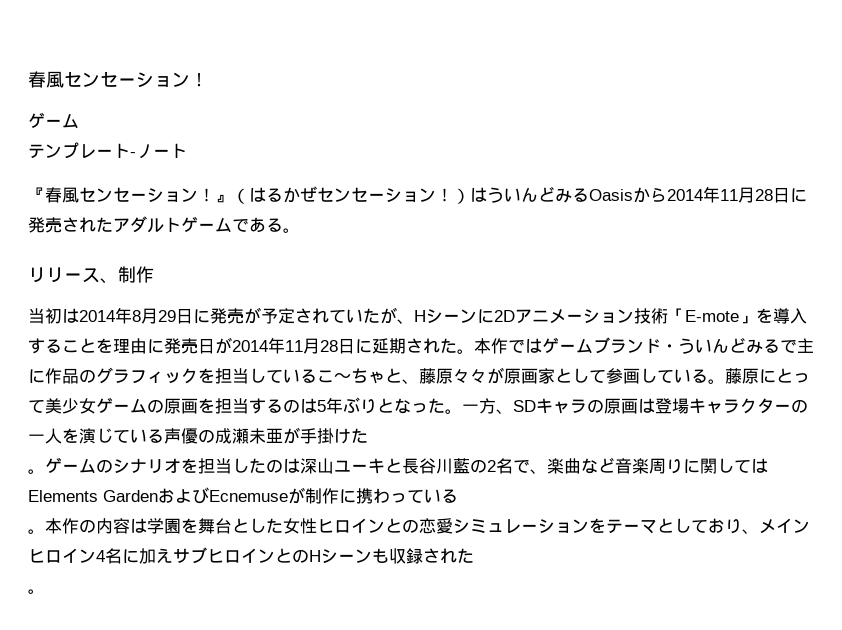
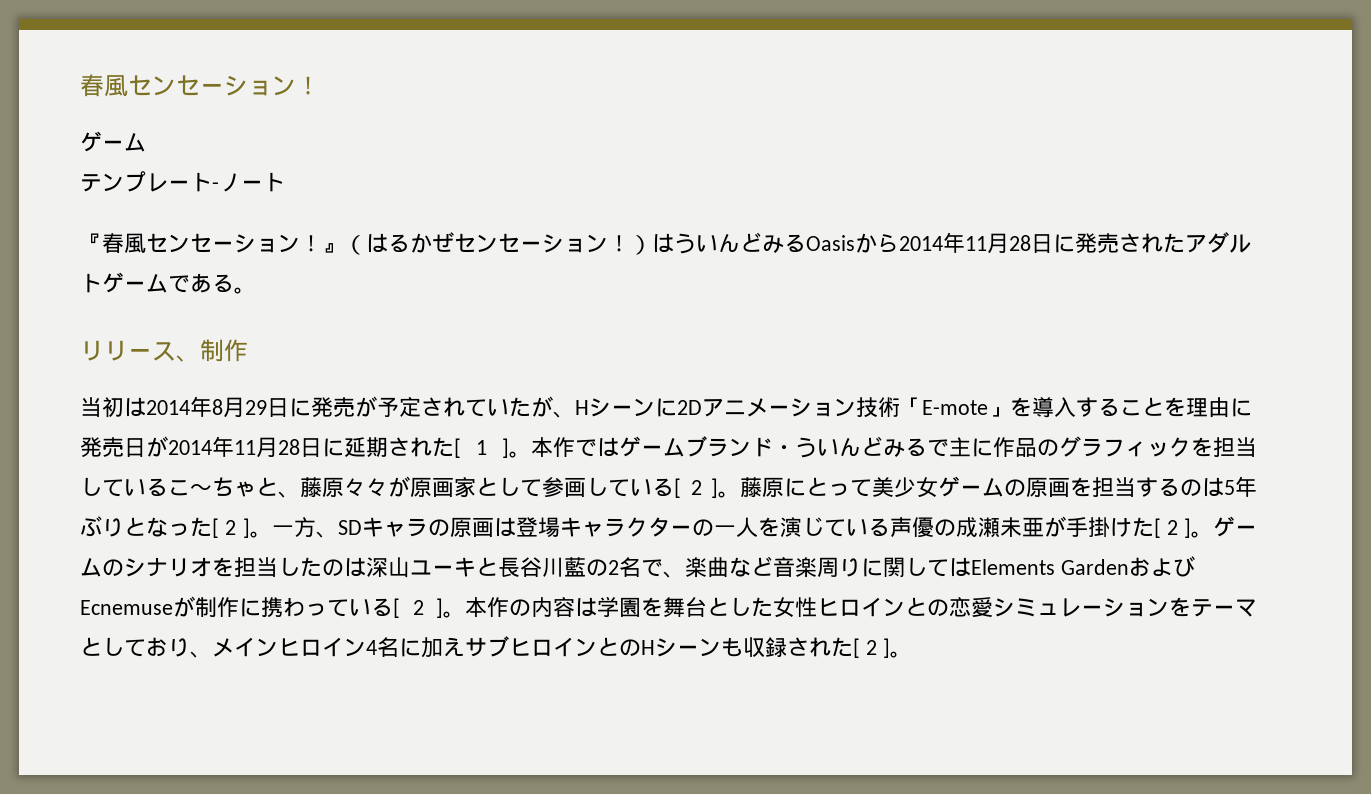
- 当初は2014年8月29日に発売が予定されていたが、Hシーンに2Dアニメーション技術「E-mote」を導入することを理由に発売日が2014年11月28日に延期された。
+ 当初は2014年8月29日に発売が予定されていたが、Hシーンに2Dアニメーション技術「E-mote」を導入することを理由に発売日が2014年11月28日に延期された[ 1 ]。
- 本作ではゲームブランド・ういんどみるで主に作品のグラフィックを担当しているこ〜ちゃと、藤原々々が原画家として参画している。
+ 本作ではゲームブランド・ういんどみるで主に作品のグラフィックを担当しているこ〜ちゃと、藤原々々が原画家として参画している[ 2 ]。
- 藤原にとって美少女ゲームの原画を担当するのは5年ぶりとなった。
+ 藤原にとって美少女ゲームの原画を担当するのは5年ぶりとなった[ 2 ]。
- 一方、SDキャラの原画は登場キャラクターの一人を演じている声優の成瀬未亜が手掛けた
- 。
+ 一方、SDキャラの原画は登場キャラクターの一人を演じている声優の成瀬未亜が手掛けた[ 2 ]。
- ゲームのシナリオを担当したのは深山ユーキと長谷川藍の2名で、楽曲など音楽周りに関してはElements GardenおよびEcnemuseが制作に携わっている
- 。
+ ゲームのシナリオを担当したのは深山ユーキと長谷川藍の2名で、楽曲など音楽周りに関してはElements GardenおよびEcnemuseが制作に携わっている[ 2 ]。
- 本作の内容は学園を舞台とした女性ヒロインとの恋愛シミュレーションをテーマとしており、メインヒロイン4名に加えサブヒロインとのHシーンも収録された
- 。
+ 本作の内容は学園を舞台とした女性ヒロインとの恋愛シミュレーションをテーマとしており、メインヒロイン4名に加えサブヒロインとのHシーンも収録された[ 2 ]。

